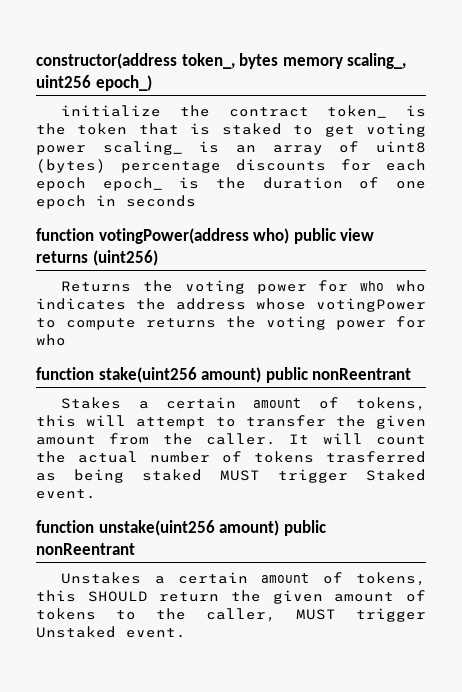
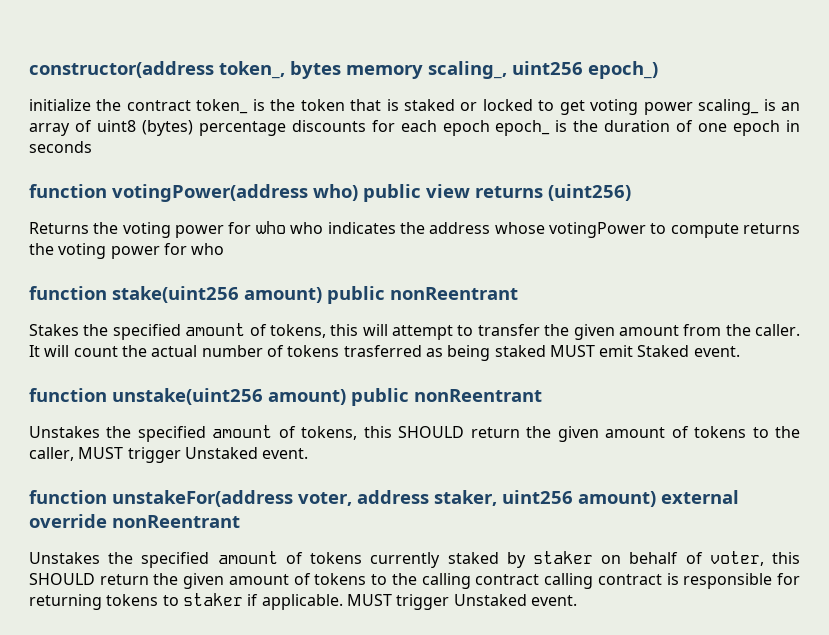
- initialize the contract token_ is the token that is staked to get voting power scaling_ is an array of uint8 (bytes) percentage discounts for each epoch epoch_ is the duration of one epoch in seconds
+ initialize the contract token_ is the token that is staked or locked to get voting power scaling_ is an array of uint8 (bytes) percentage discounts for each epoch epoch_ is the duration of one epoch in seconds
- Stakes a certain amount of tokens, this will attempt to transfer the given amount from the caller.
+ Stakes the specified amount of tokens, this will attempt to transfer the given amount from the caller.
- It will count the actual number of tokens trasferred as being staked MUST trigger Staked event.
+ It will count the actual number of tokens trasferred as being staked MUST emit Staked event.
- Unstakes a certain amount of tokens, this SHOULD return the given amount of tokens to the caller, MUST trigger Unstaked event.
+ Unstakes the specified amount of tokens, this SHOULD return the given amount of tokens to the caller, MUST trigger Unstaked event.
+ function unstakeFor(address voter, address staker, uint256 amount) external override nonReentrant
+ Unstakes the specified amount of tokens currently staked by staker on behalf of voter, this SHOULD return the given amount of tokens to the calling contract calling contract is responsible for returning tokens to staker if applicable. MUST trigger Unstaked event.

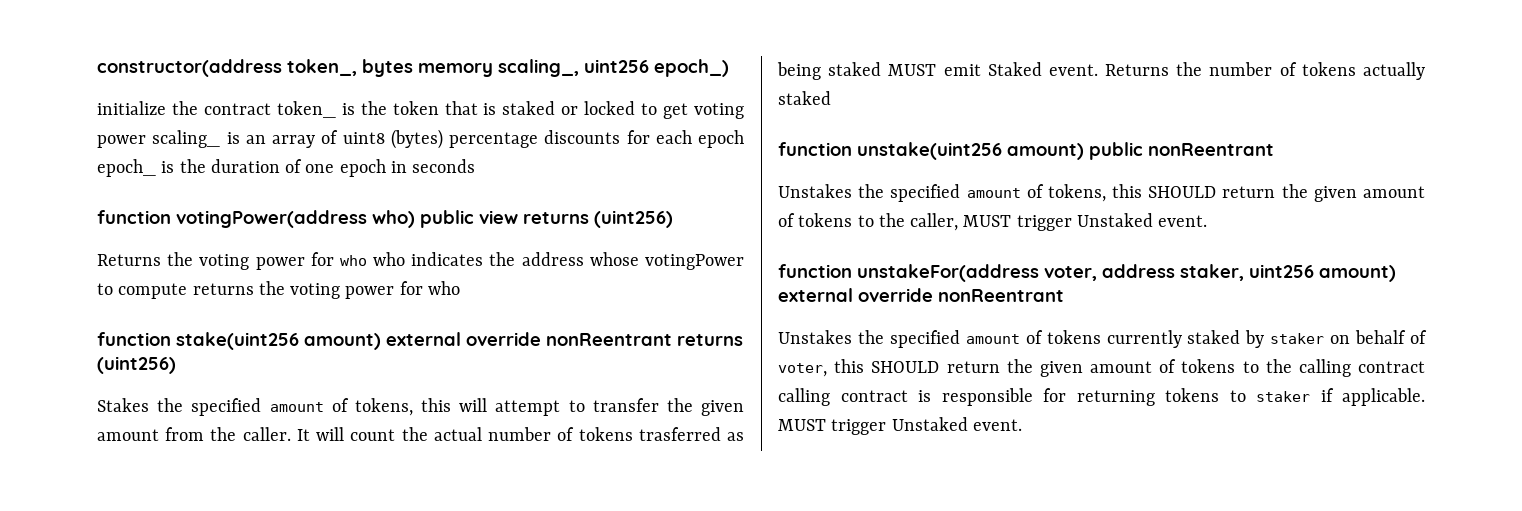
- function stake(uint256 amount) public nonReentrant
+ function stake(uint256 amount) external override nonReentrant returns (uint256)
+ Returns the number of tokens actually staked

